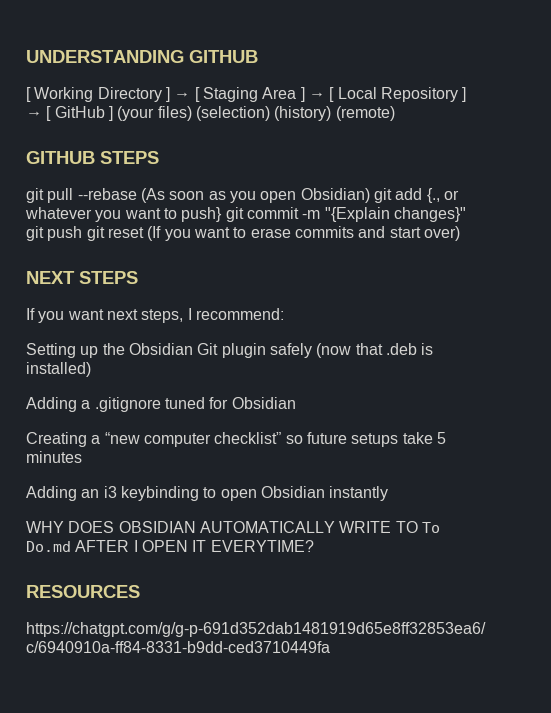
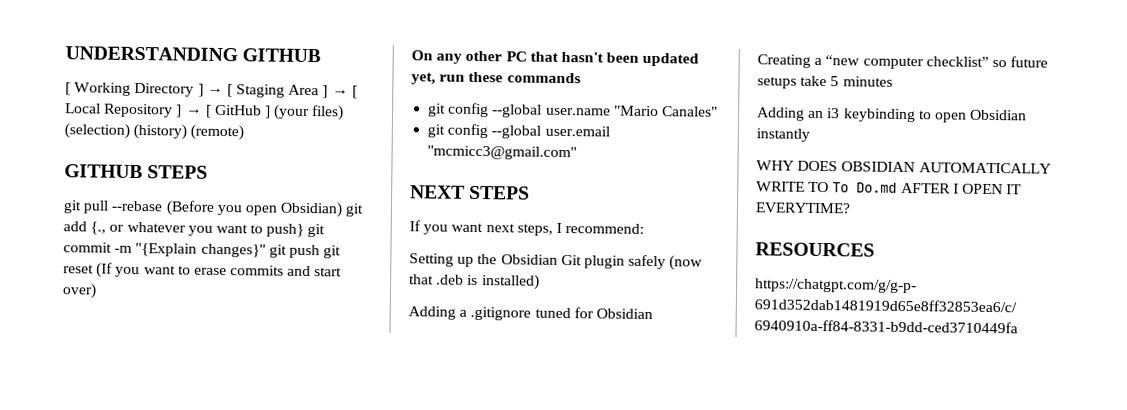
- git pull --rebase (As soon as you open Obsidian) git add {., or whatever you want to push} git commit -m "{Explain changes}" git push git reset (If you want to erase commits and start over)
+ git pull --rebase (Before you open Obsidian) git add {., or whatever you want to push} git commit -m "{Explain changes}" git push git reset (If you want to erase commits and start over)
+ On any other PC that hasn't been updated yet, run these commands
+ git config --global user.name "Mario Canales"
+ git config --global user.email "mcmicc3@gmail.com"

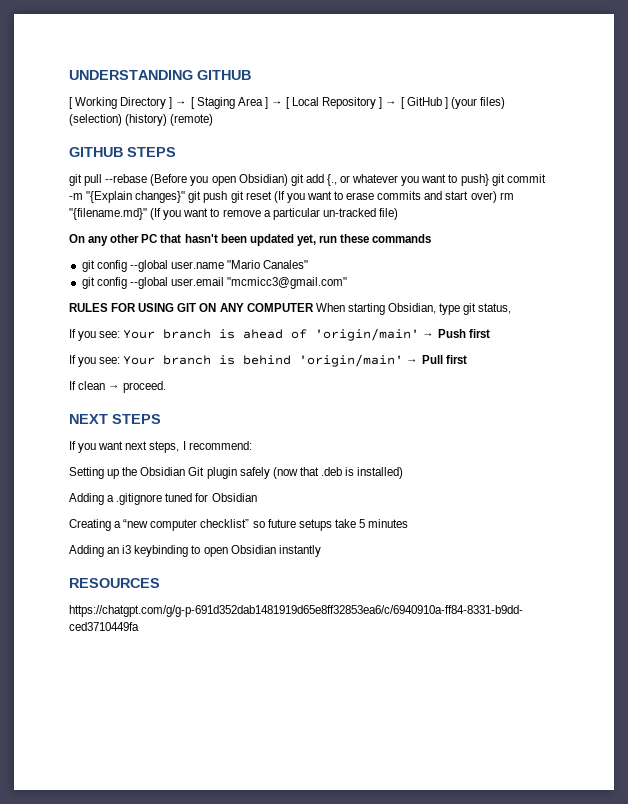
- git pull --rebase (Before you open Obsidian) git add {., or whatever you want to push} git commit -m "{Explain changes}" git push git reset (If you want to erase commits and start over)
+ git pull --rebase (Before you open Obsidian) git add {., or whatever you want to push} git commit -m "{Explain changes}" git push git reset (If you want to erase commits and start over) rm "{filename.md}" (If you want to remove a particular un-tracked file)
+ RULES FOR USING GIT ON ANY COMPUTER When starting Obsidian, type git status,
+ If you see: Your branch is ahead of 'origin/main' → Push first
+ If you see: Your branch is behind 'origin/main' → Pull first
+ If clean → proceed.
- WHY DOES OBSIDIAN AUTOMATICALLY WRITE TO To Do.md AFTER I OPEN IT EVERYTIME?

